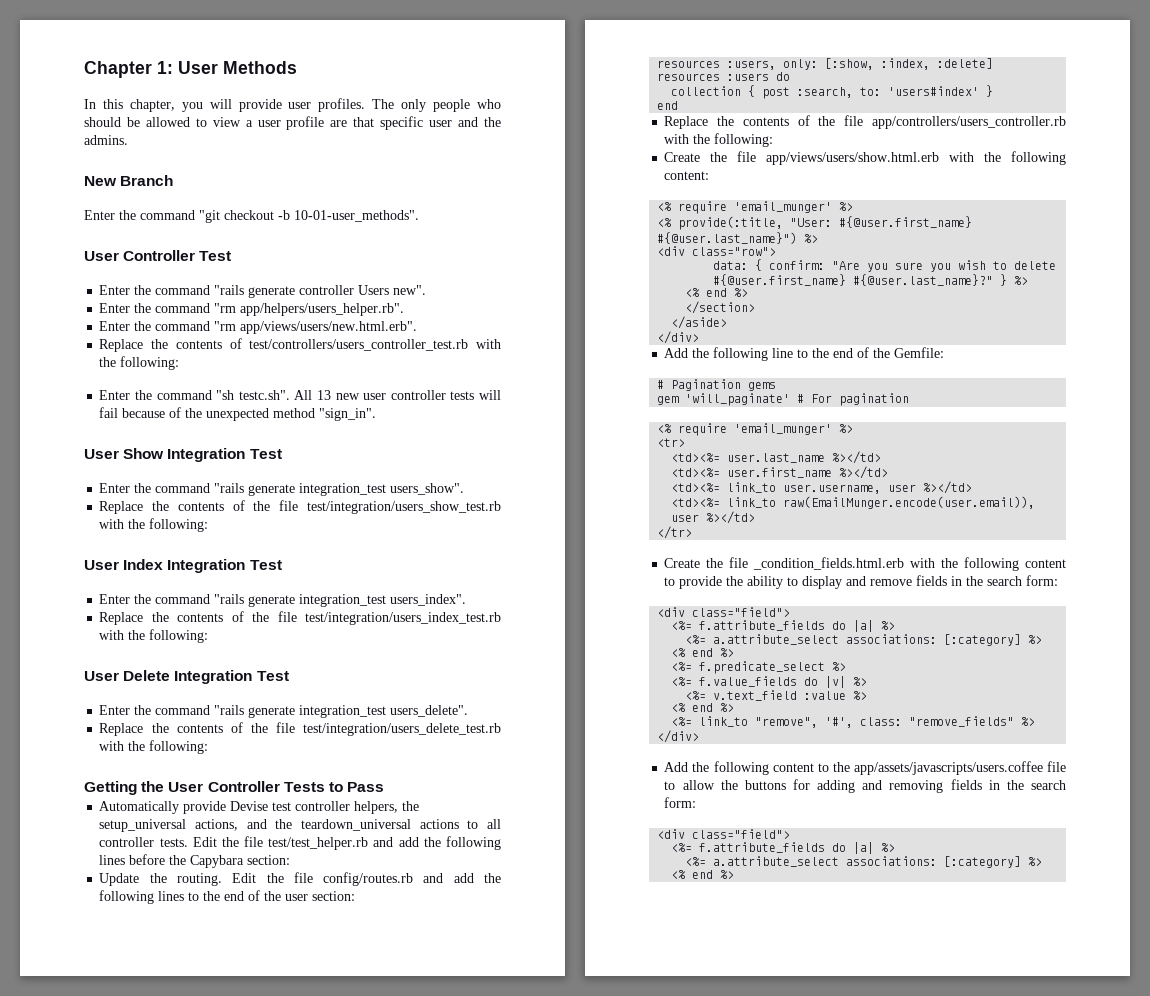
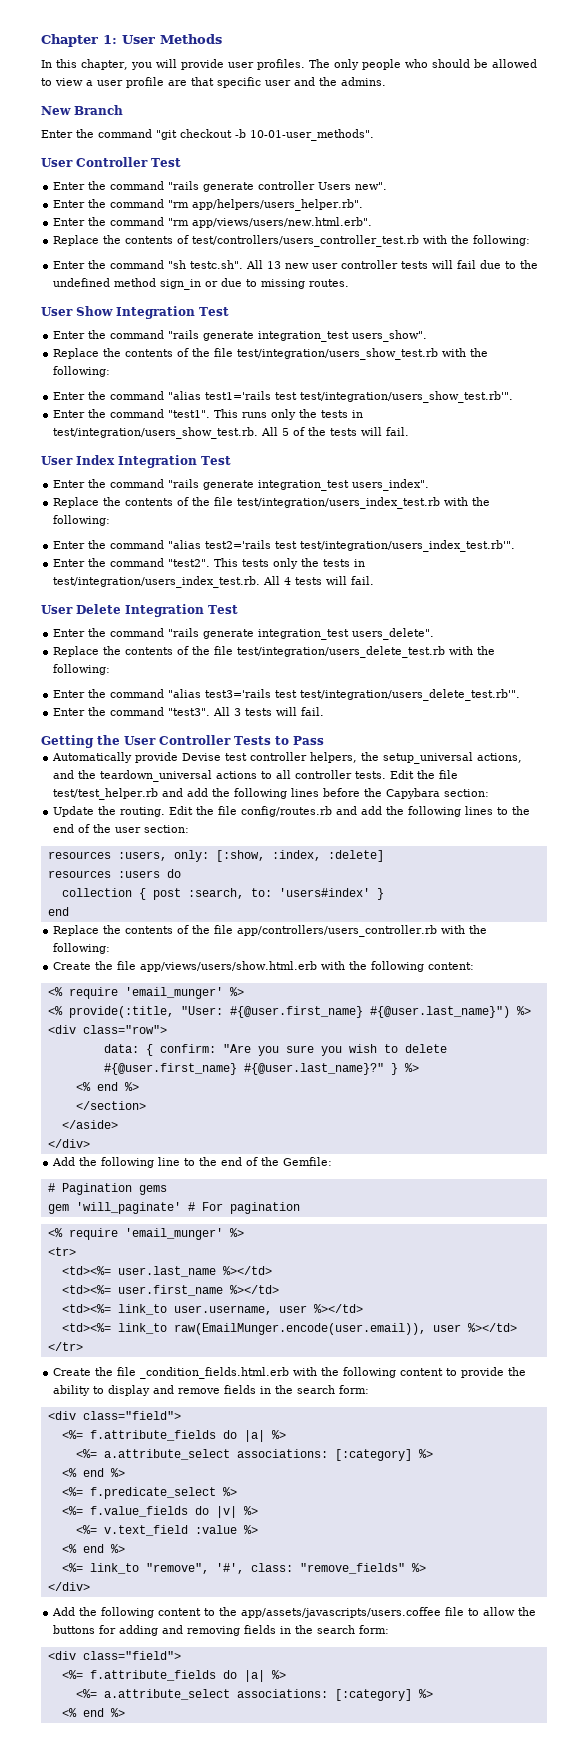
- Enter the command "sh testc.sh". All 13 new user controller tests will fail because of the unexpected method "sign_in".
+ Enter the command "sh testc.sh". All 13 new user controller tests will fail due to the undefined method sign_in or due to missing routes.
+ Enter the command "alias test1='rails test test/integration/users_show_test.rb'".
+ Enter the command "test1". This runs only the tests in test/integration/users_show_test.rb. All 5 of the tests will fail.
+ Enter the command "alias test2='rails test test/integration/users_index_test.rb'".
+ Enter the command "test2". This tests only the tests in test/integration/users_index_test.rb. All 4 tests will fail.
+ Enter the command "alias test3='rails test test/integration/users_delete_test.rb'".
+ Enter the command "test3". All 3 tests will fail.

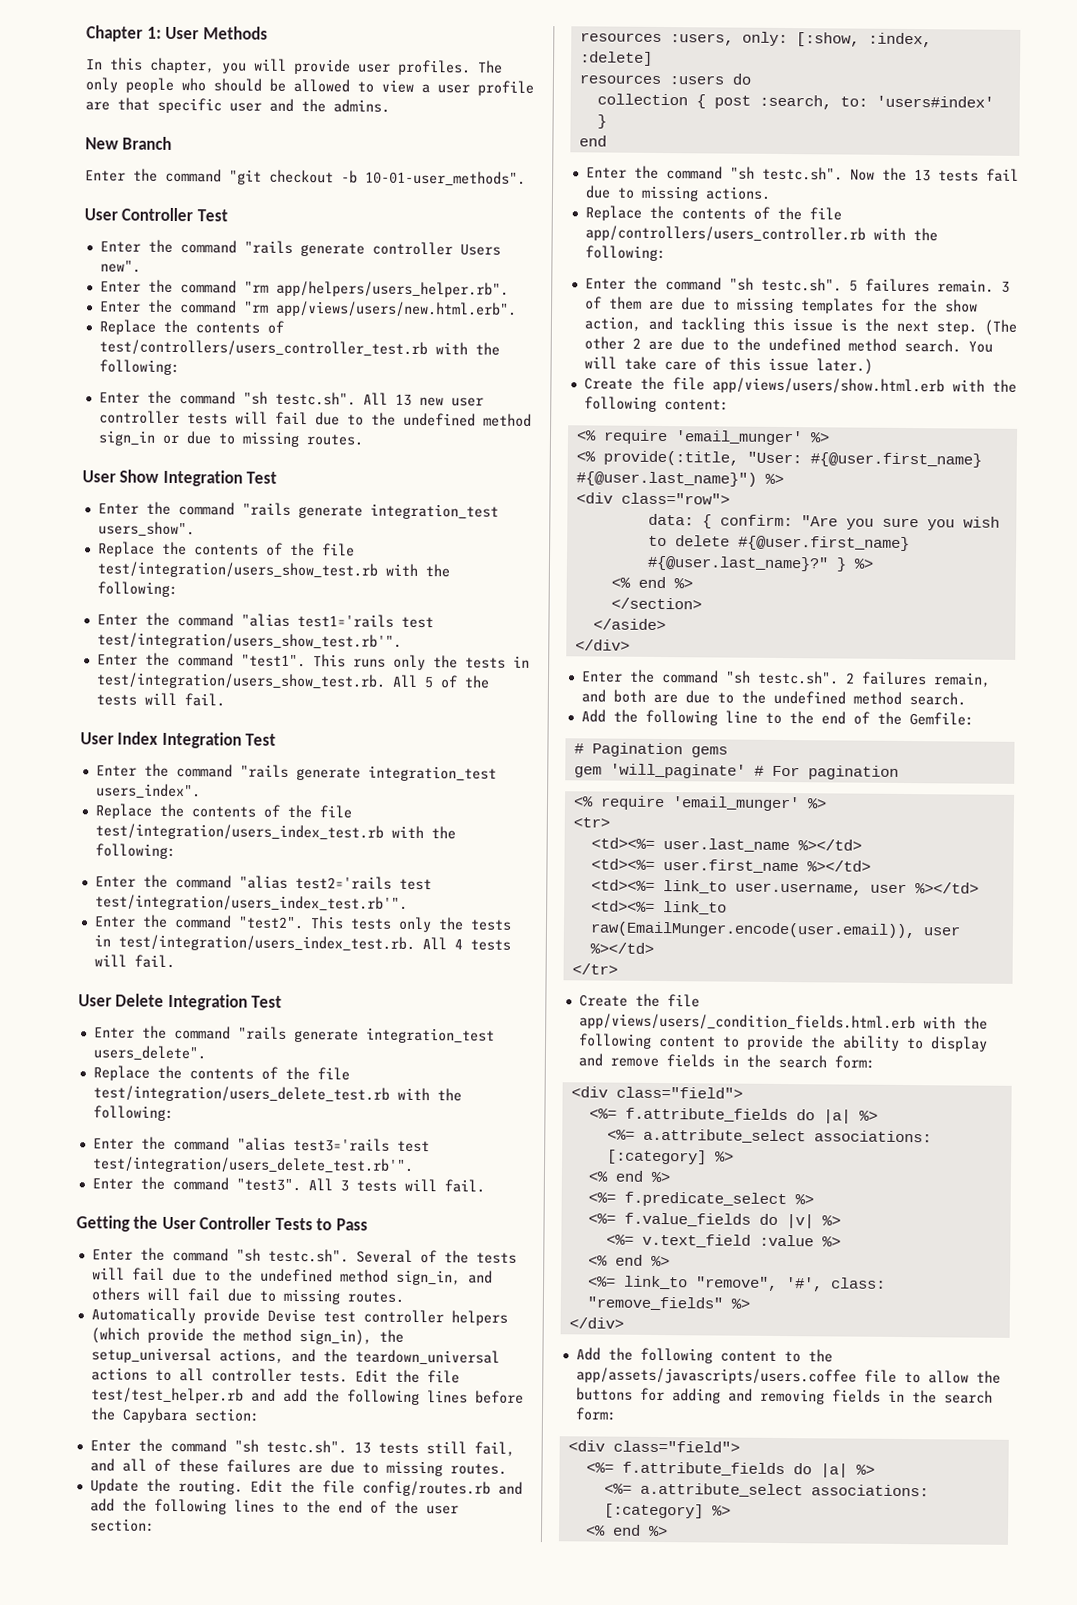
+ Enter the command "sh testc.sh". Several of the tests will fail due to the undefined method sign_in, and others will fail due to missing routes.
- Automatically provide Devise test controller helpers, the setup_universal actions, and the teardown_universal actions to all controller tests.
+ Automatically provide Devise test controller helpers (which provide the method sign_in), the setup_universal actions, and the teardown_universal actions to all controller tests.
+ Enter the command "sh testc.sh". 13 tests still fail, and all of these failures are due to missing routes.
+ Enter the command "sh testc.sh". Now the 13 tests fail due to missing actions.
+ Enter the command "sh testc.sh". 5 failures remain. 3 of them are due to missing templates for the show action, and tackling this issue is the next step. (The other 2 are due to the undefined method search. You will take care of this issue later.)
+ Enter the command "sh testc.sh". 2 failures remain, and both are due to the undefined method search.
- Create the file _condition_fields.html.erb with the following content to provide the ability to display and remove fields in the search form:
+ Create the file app/views/users/_condition_fields.html.erb with the following content to provide the ability to display and remove fields in the search form:

